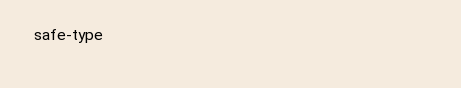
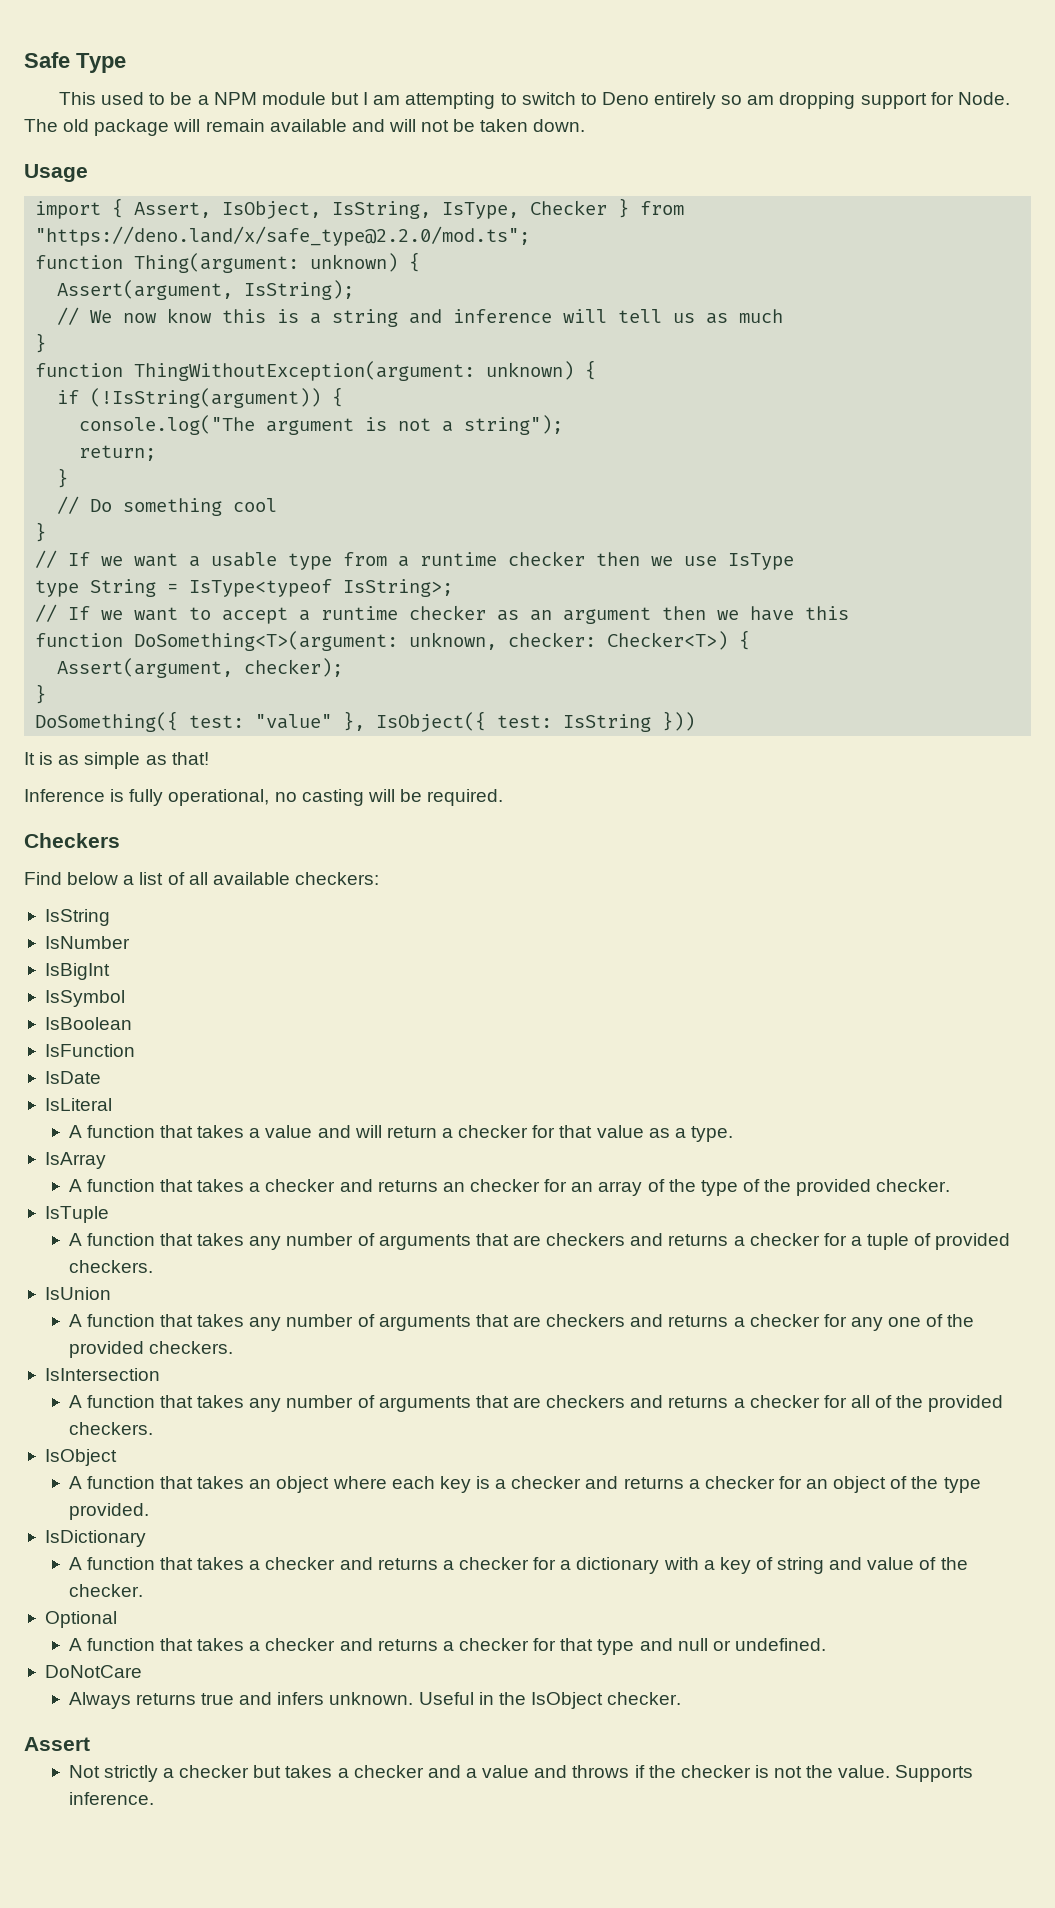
- safe-type
+ Safe Type
+ This used to be a NPM module but I am attempting to switch to Deno entirely so am dropping support for Node. The old package will remain available and will not be taken down.
+ Usage
+ import { Assert, IsObject, IsString, IsType, Checker } from "https://deno.land/x/safe_type@2.2.0/mod.ts";
+ function Thing(argument: unknown) {
+ Assert(argument, IsString);
+ // We now know this is a string and inference will tell us as much
+ }
+ function ThingWithoutException(argument: unknown) {
+ if (!IsString(argument)) {
+ console.log("The argument is not a string");
+ return;
+ }
+ // Do something cool
+ }
+ // If we want a usable type from a runtime checker then we use IsType
+ type String = IsType<typeof IsString>;
+ // If we want to accept a runtime checker as an argument then we have this
+ function DoSomething<T>(argument: unknown, checker: Checker<T>) {
+ Assert(argument, checker);
+ }
+ DoSomething({ test: "value" }, IsObject({ test: IsString }))
+ It is as simple as that!
+ Inference is fully operational, no casting will be required.
+ Checkers
+ Find below a list of all available checkers:
+ IsString
+ IsNumber
+ IsBigInt
+ IsSymbol
+ IsBoolean
+ IsFunction
+ IsDate
+ IsLiteral
+ A function that takes a value and will return a checker for that value as a type.
+ IsArray
+ A function that takes a checker and returns an checker for an array of the type of the provided checker.
+ IsTuple
+ A function that takes any number of arguments that are checkers and returns a checker for a tuple of provided checkers.
+ IsUnion
+ A function that takes any number of arguments that are checkers and returns a checker for any one of the provided checkers.
+ IsIntersection
+ A function that takes any number of arguments that are checkers and returns a checker for all of the provided checkers.
+ IsObject
+ A function that takes an object where each key is a checker and returns a checker for an object of the type provided.
+ IsDictionary
+ A function that takes a checker and returns a checker for a dictionary with a key of string and value of the checker.
+ Optional
+ A function that takes a checker and returns a checker for that type and null or undefined.
+ DoNotCare
+ Always returns true and infers unknown. Useful in the IsObject checker.
+ Assert
+ Not strictly a checker but takes a checker and a value and throws if the checker is not the value. Supports inference.

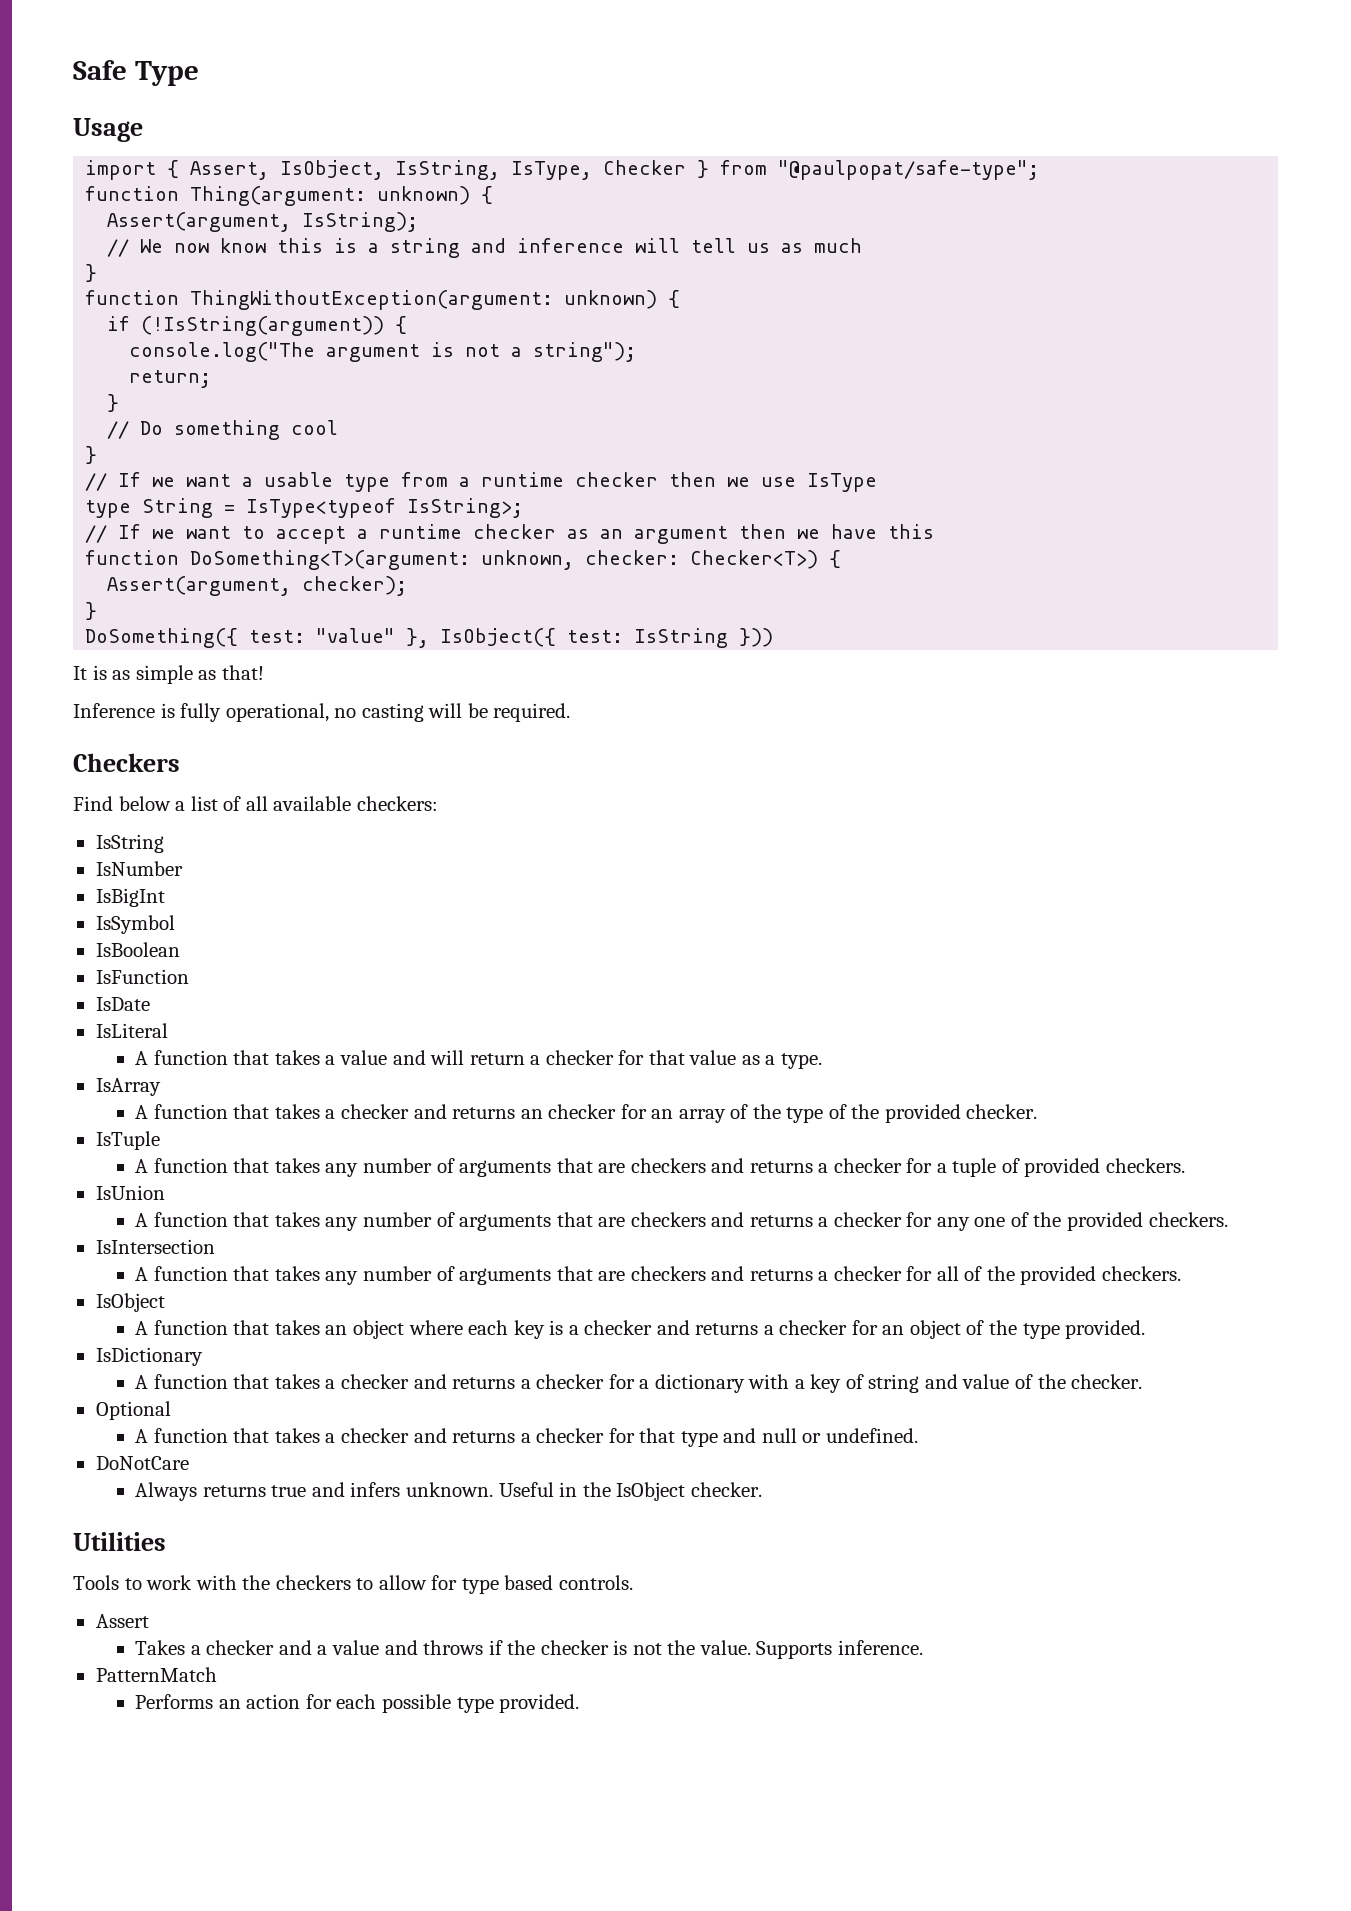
- This used to be a NPM module but I am attempting to switch to Deno entirely so am dropping support for Node. The old package will remain available and will not be taken down.
- import { Assert, IsObject, IsString, IsType, Checker } from "https://deno.land/x/safe_type@2.2.0/mod.ts";
+ import { Assert, IsObject, IsString, IsType, Checker } from "@paulpopat/safe-type";
+ Utilities
+ Tools to work with the checkers to allow for type based controls.
  Assert
- Not strictly a checker but takes a checker and a value and throws if the checker is not the value.
+ Takes a checker and a value and throws if the checker is not the value.
+ PatternMatch
+ Performs an action for each possible type provided.

